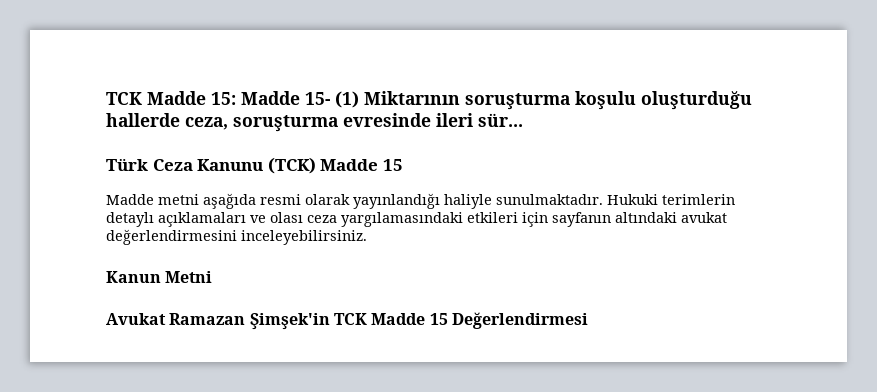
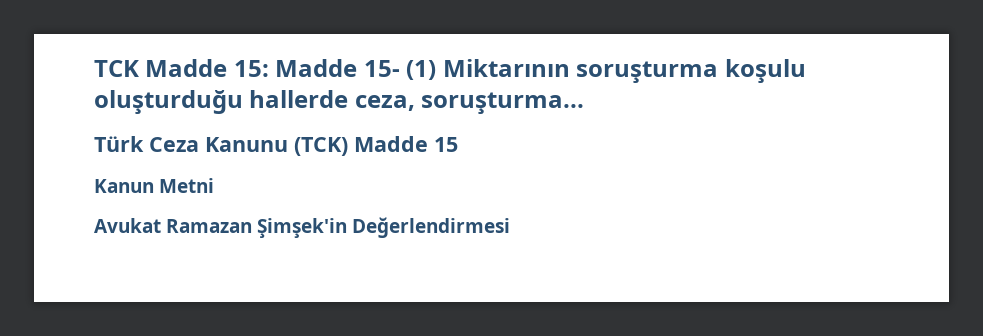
- TCK Madde 15: Madde 15- (1) Miktarının soruşturma koşulu oluşturduğu hallerde ceza, soruşturma evresinde ileri sür...
+ TCK Madde 15: Madde 15- (1) Miktarının soruşturma koşulu oluşturduğu hallerde ceza, soruşturma...
- Madde metni aşağıda resmi olarak yayınlandığı haliyle sunulmaktadır. Hukuki terimlerin detaylı açıklamaları ve olası ceza yargılamasındaki etkileri için sayfanın altındaki avukat değerlendirmesini inceleyebilirsiniz.
- Avukat Ramazan Şimşek'in TCK Madde 15 Değerlendirmesi
+ Avukat Ramazan Şimşek'in Değerlendirmesi

